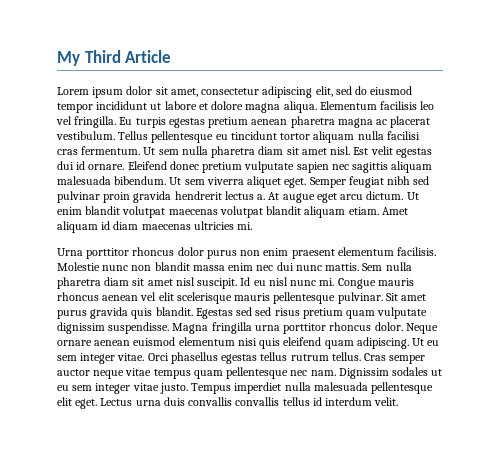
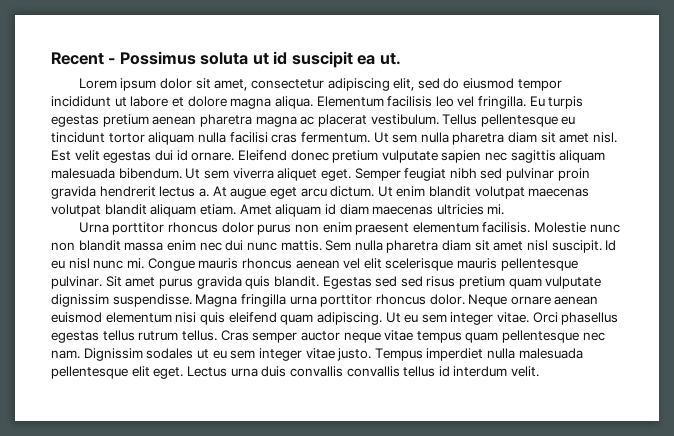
- My Third Article
+ Recent - Possimus soluta ut id suscipit ea ut.

